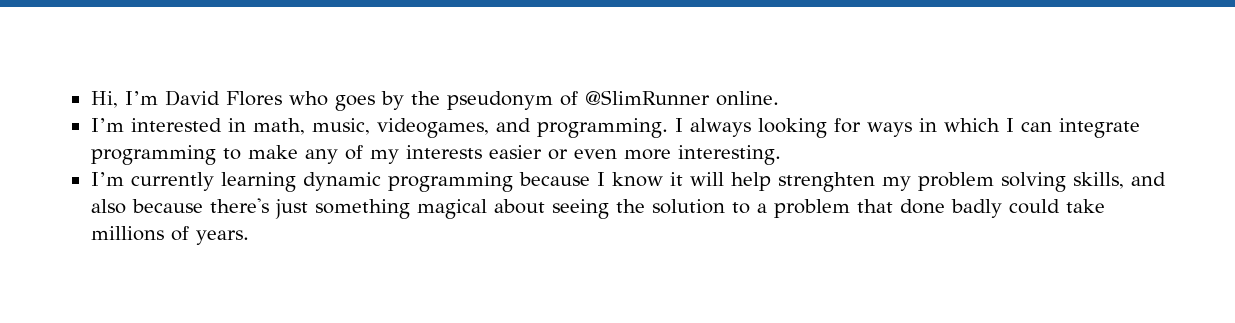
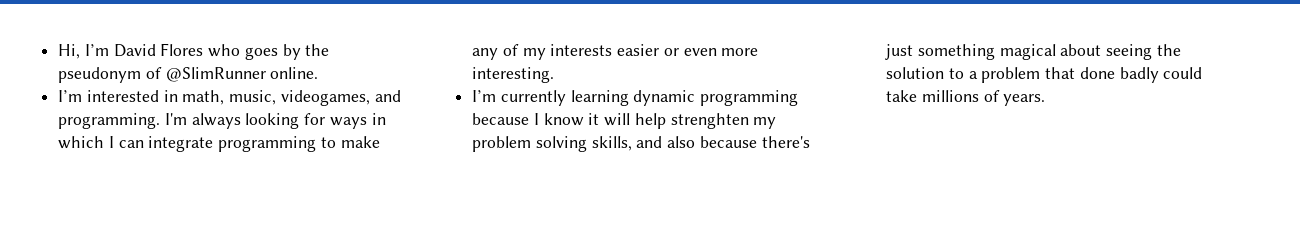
- I always looking for ways in which I can integrate programming to make any of my interests easier or even more interesting.
+ I'm always looking for ways in which I can integrate programming to make any of my interests easier or even more interesting.

